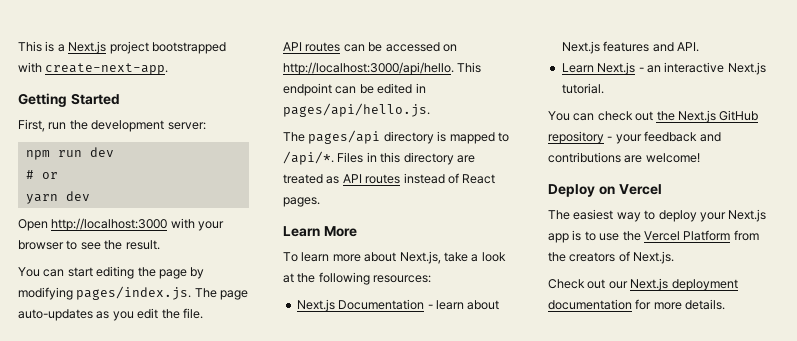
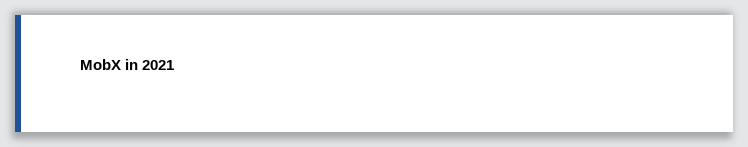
- This is a Next.js project bootstrapped with create-next-app.
- Getting Started
- First, run the development server:
- npm run dev
- # or
- yarn dev
- Open http://localhost:3000 with your browser to see the result.
- You can start editing the page by modifying pages/index.js. The page auto-updates as you edit the file.
- API routes can be accessed on http://localhost:3000/api/hello. This endpoint can be edited in pages/api/hello.js.
- The pages/api directory is mapped to /api/*. Files in this directory are treated as API routes instead of React pages.
- Learn More
- To learn more about Next.js, take a look at the following resources:
- Next.js Documentation - learn about Next.js features and API.
- Learn Next.js - an interactive Next.js tutorial.
- You can check out the Next.js GitHub repository - your feedback and contributions are welcome!
- Deploy on Vercel
- The easiest way to deploy your Next.js app is to use the Vercel Platform from the creators of Next.js.
- Check out our Next.js deployment documentation for more details.
+ MobX in 2021

